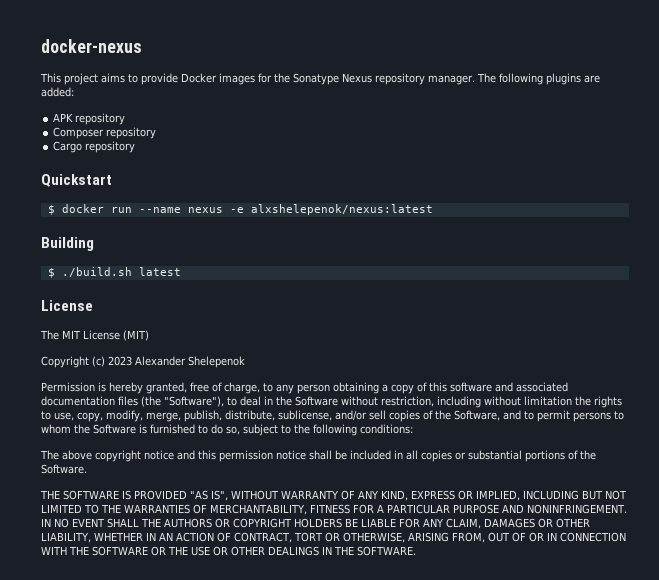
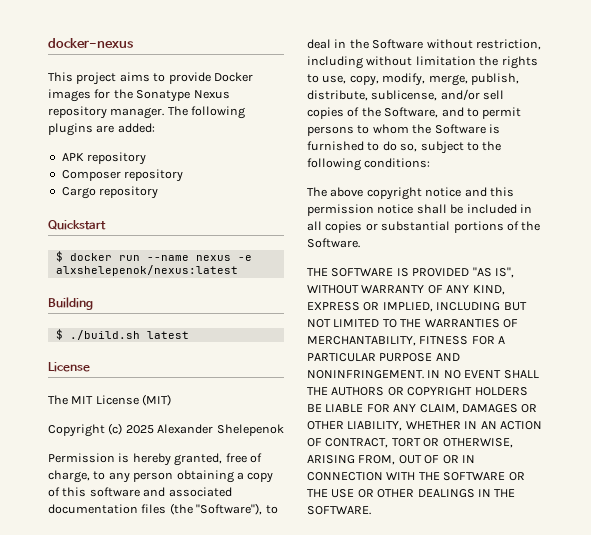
- Copyright (c) 2023 Alexander Shelepenok
+ Copyright (c) 2025 Alexander Shelepenok

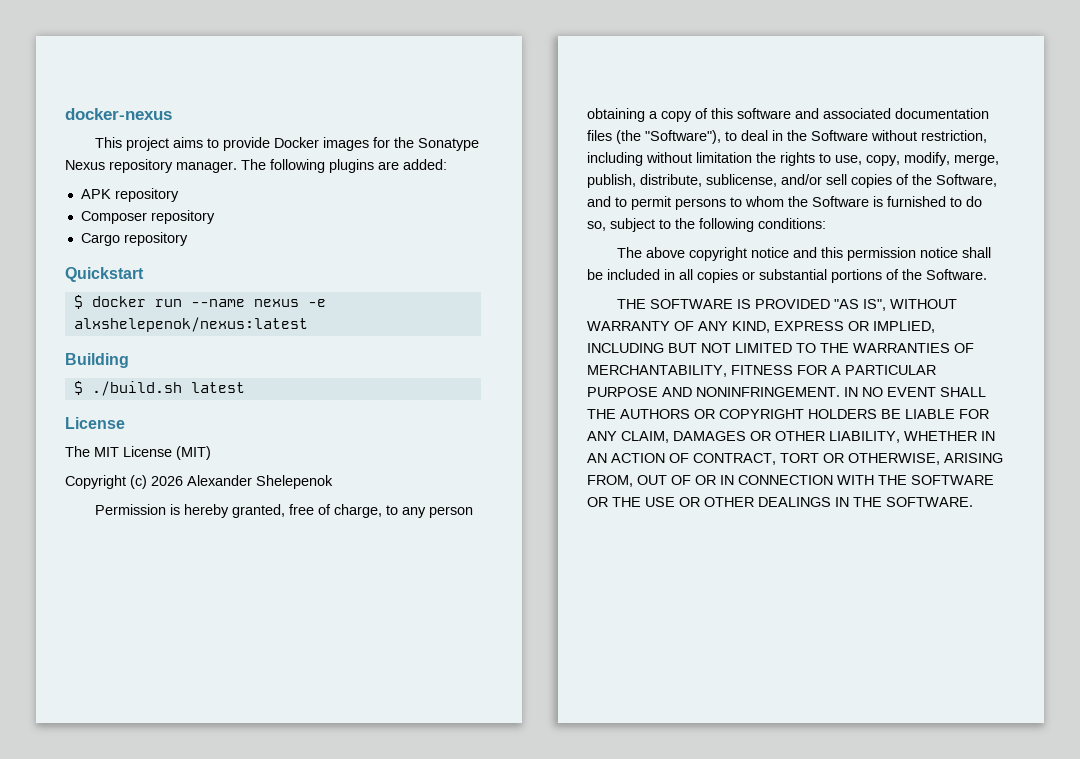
- Copyright (c) 2025 Alexander Shelepenok
+ Copyright (c) 2026 Alexander Shelepenok

